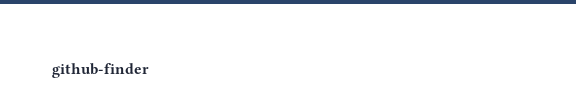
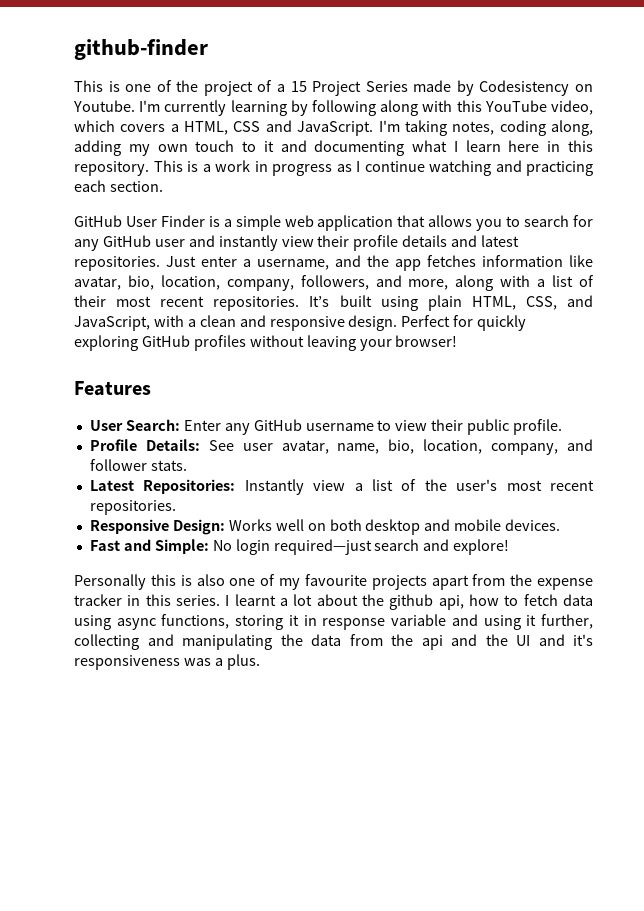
+ This is one of the project of a 15 Project Series made by Codesistency on Youtube. I'm currently learning by following along with this YouTube video, which covers a HTML, CSS and JavaScript. I'm taking notes, coding along, adding my own touch to it and documenting what I learn here in this repository. This is a work in progress as I continue watching and practicing each section.
+ GitHub User Finder is a simple web application that allows you to search for any GitHub user and instantly view their profile details and latest repositories. Just enter a username, and the app fetches information like avatar, bio, location, company, followers, and more, along with a list of their most recent repositories. It’s built using plain HTML, CSS, and JavaScript, with a clean and responsive design. Perfect for quickly exploring GitHub profiles without leaving your browser!
+ Features
+ User Search: Enter any GitHub username to view their public profile.
+ Profile Details: See user avatar, name, bio, location, company, and follower stats.
+ Latest Repositories: Instantly view a list of the user's most recent repositories.
+ Responsive Design: Works well on both desktop and mobile devices.
+ Fast and Simple: No login required—just search and explore!
+ Personally this is also one of my favourite projects apart from the expense tracker in this series. I learnt a lot about the github api, how to fetch data using async functions, storing it in response variable and using it further, collecting and manipulating the data from the api and the UI and it's responsiveness was a plus.

